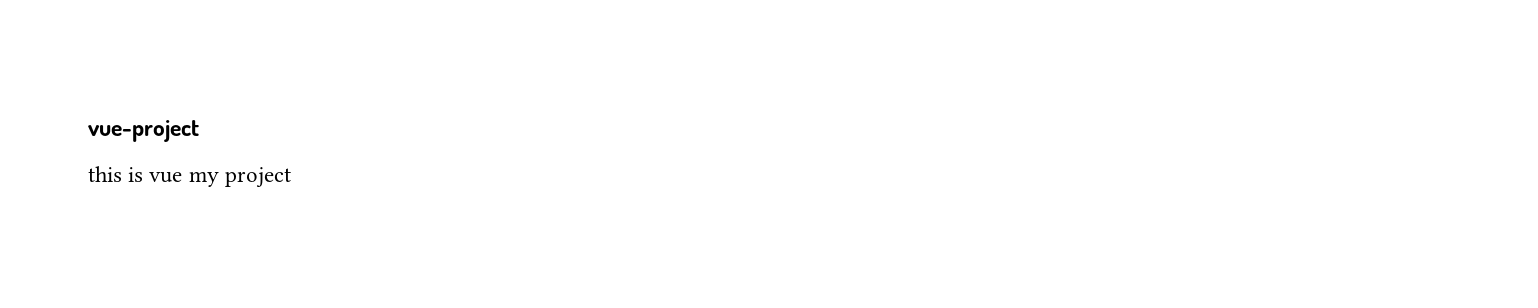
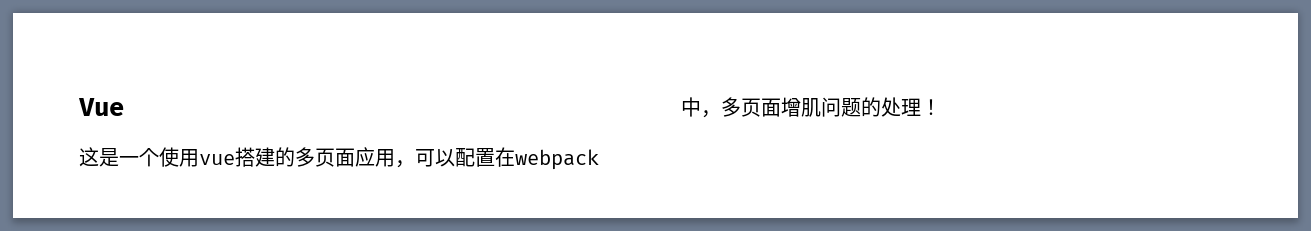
- vue-project
- this is vue my project
+ Vue
+ 这是一个使用vue搭建的多页面应用，可以配置在webpack中，多页面增肌问题的处理！

